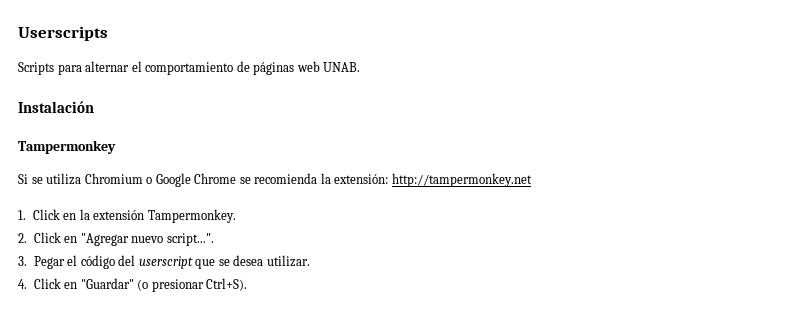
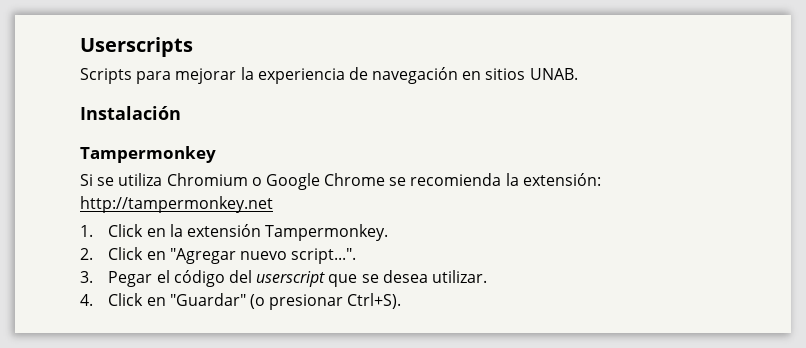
- Scripts para alternar el comportamiento de páginas web UNAB.
+ Scripts para mejorar la experiencia de navegación en sitios UNAB.

